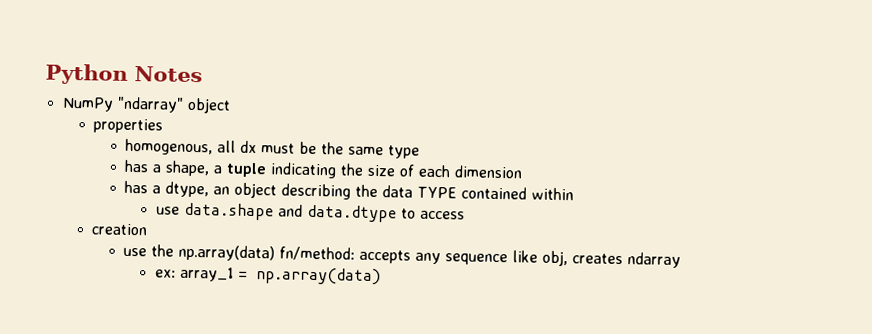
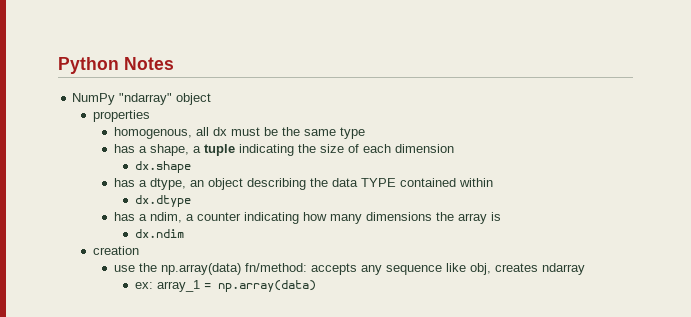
+ dx.shape
- use data.shape and data.dtype to access
+ dx.dtype
+ has a ndim, a counter indicating how many dimensions the array is
+ dx.ndim

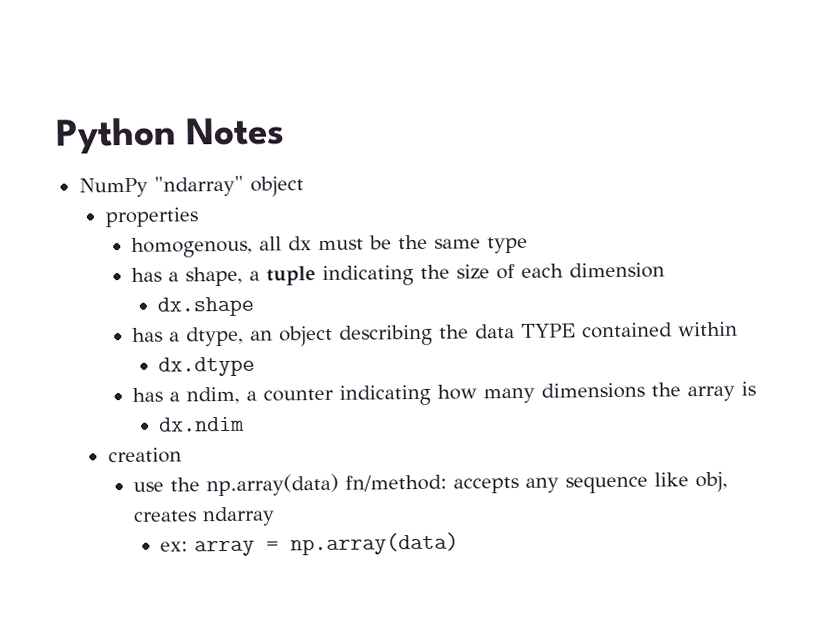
- ex: array_1 = np.array(data)
+ ex: array = np.array(data)

